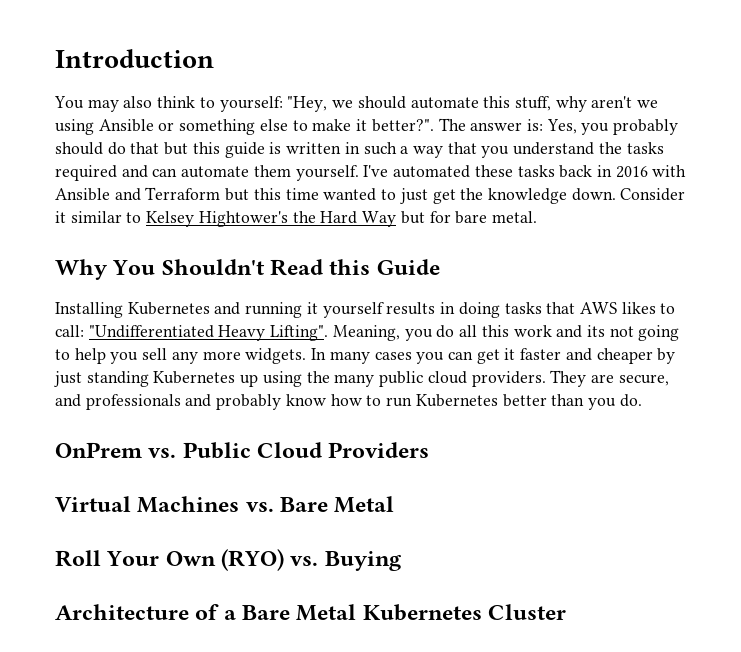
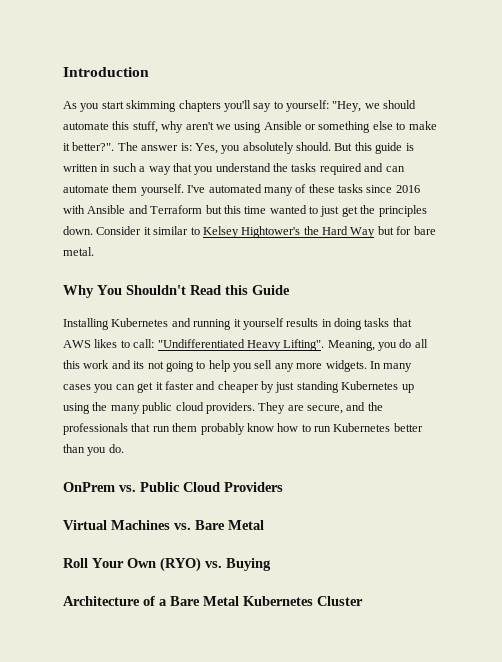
- You may also think to yourself: "Hey, we should automate this stuff, why aren't we using Ansible or something else to make it better?".
+ As you start skimming chapters you'll say to yourself: "Hey, we should automate this stuff, why aren't we using Ansible or something else to make it better?".
- The answer is: Yes, you probably should do that but this guide is written in such a way that you understand the tasks required and can automate them yourself.
+ The answer is: Yes, you absolutely should. But this guide is written in such a way that you understand the tasks required and can automate them yourself.
- I've automated these tasks back in 2016 with Ansible and Terraform but this time wanted to just get the knowledge down.
+ I've automated many of these tasks since 2016 with Ansible and Terraform but this time wanted to just get the principles down.
- They are secure, and professionals and probably know how to run Kubernetes better than you do.
+ They are secure, and the professionals that run them probably know how to run Kubernetes better than you do.

